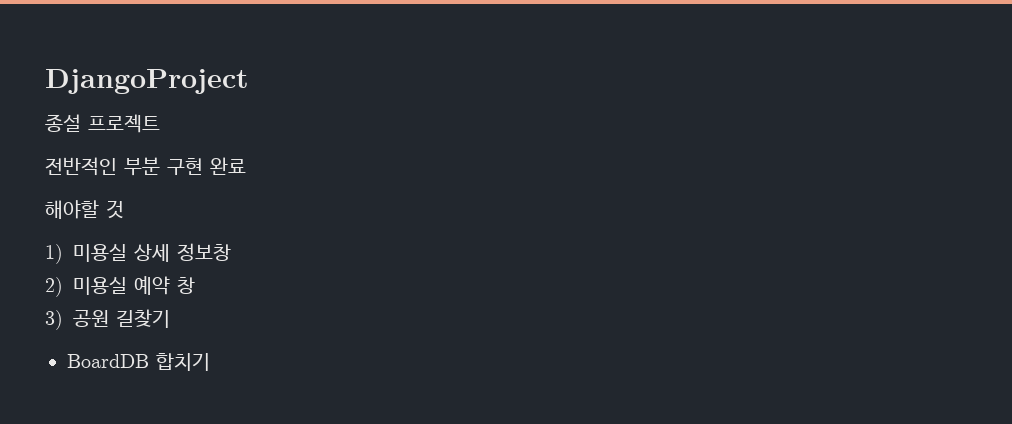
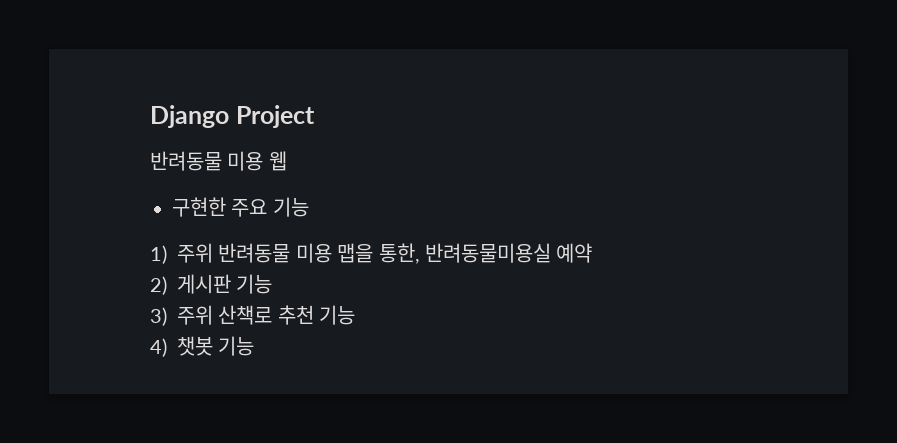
- DjangoProject
- 종설 프로젝트
- 전반적인 부분 구현 완료
- 해야할 것
- 1) 미용실 상세 정보창
- 2) 미용실 예약 창
- 3) 공원 길찾기
- BoardDB 합치기
+ Django Project
+ 반려동물 미용 웹
+ 구현한 주요 기능
+ 1) 주위 반려동물 미용 맵을 통한, 반려동물미용실 예약
+ 2) 게시판 기능
+ 3) 주위 산책로 추천 기능
+ 4) 챗봇 기능

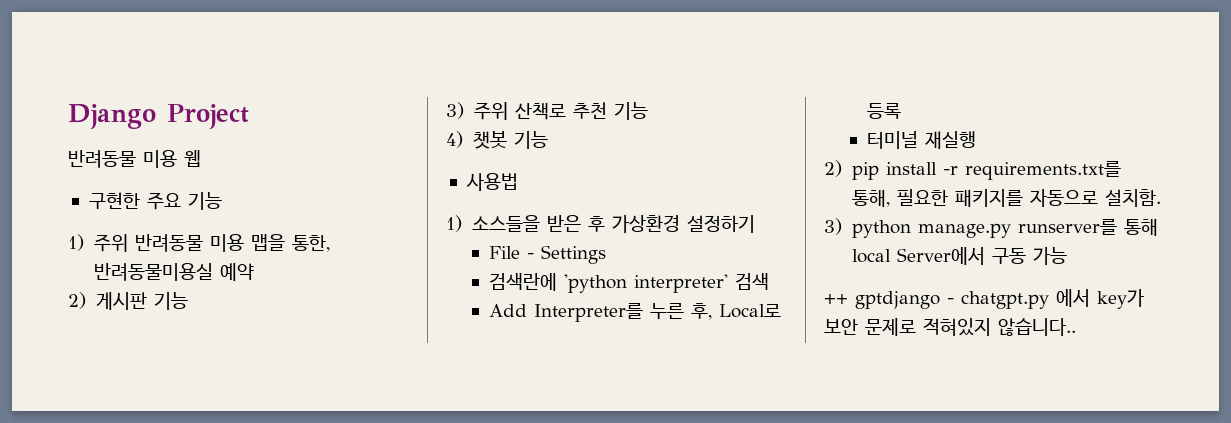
+ 사용법
+ 1) 소스들을 받은 후 가상환경 설정하기
+ File - Settings
+ 검색란에 'python interpreter' 검색
+ Add Interpreter를 누른 후, Local로 등록
+ 터미널 재실행
+ 2) pip install -r requirements.txt를 통해, 필요한 패키지를 자동으로 설치함.
+ 3) python manage.py runserver를 통해 local Server에서 구동 가능
+ ++ gptdjango - chatgpt.py 에서 key가 보안 문제로 적혀있지 않습니다..

